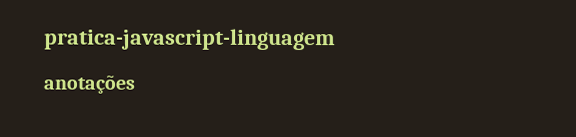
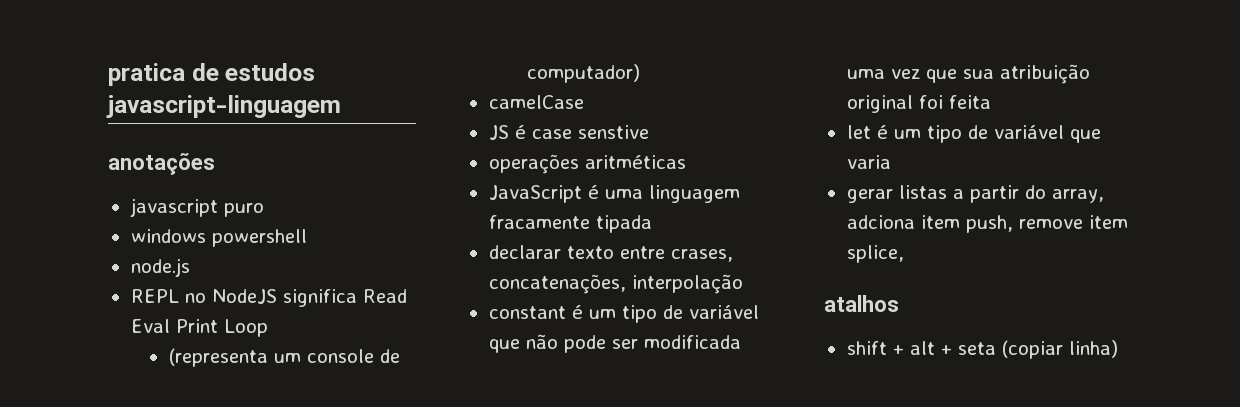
- pratica-javascript-linguagem
+ pratica de estudos javascript-linguagem
  anotações
+ javascript puro
+ windows powershell
+ node.js
+ REPL no NodeJS significa Read Eval Print Loop
+ (representa um console de computador)
+ camelCase
+ JS é case senstive
+ operações aritméticas
+ JavaScript é uma linguagem fracamente tipada
+ declarar texto entre crases, concatenações, interpolação
+ constant é um tipo de variável que não pode ser modificada uma vez que sua atribuição original foi feita
+ let é um tipo de variável que varia
+ gerar listas a partir do array, adciona item push, remove item splice,
+ atalhos
+ shift + alt + seta (copiar linha)

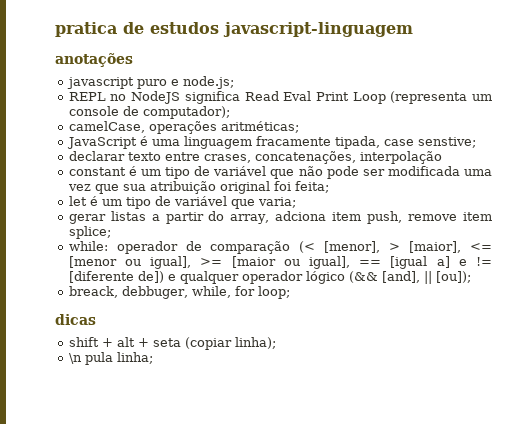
- javascript puro
- windows powershell
- node.js
+ javascript puro e node.js;
- REPL no NodeJS significa Read Eval Print Loop
- (representa um console de computador)
- camelCase
- JS é case senstive
- operações aritméticas
+ REPL no NodeJS significa Read Eval Print Loop (representa um console de computador);
+ camelCase, operações aritméticas;
- JavaScript é uma linguagem fracamente tipada
+ JavaScript é uma linguagem fracamente tipada, case senstive;
- constant é um tipo de variável que não pode ser modificada uma vez que sua atribuição original foi feita
+ constant é um tipo de variável que não pode ser modificada uma vez que sua atribuição original foi feita;
- let é um tipo de variável que varia
+ let é um tipo de variável que varia;
- gerar listas a partir do array, adciona item push, remove item splice,
- atalhos
+ gerar listas a partir do array, adciona item push, remove item splice;
+ while: operador de comparação (< [menor], > [maior], <= [menor ou igual], >= [maior ou igual], == [igual a] e != [diferente de]) e qualquer operador lógico (&& [and], || [ou]);
+ breack, debbuger, while, for loop;
+ dicas
- shift + alt + seta (copiar linha)
+ shift + alt + seta (copiar linha);
+ \n pula linha;

